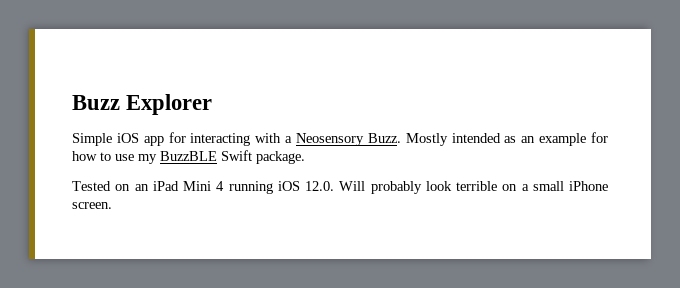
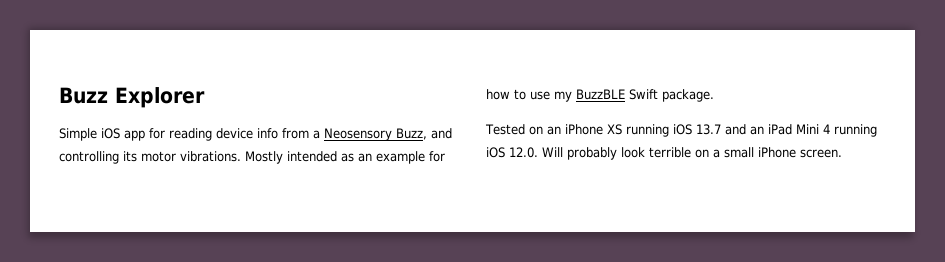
- Simple iOS app for interacting with a Neosensory Buzz.
+ Simple iOS app for reading device info from a Neosensory Buzz, and controlling its motor vibrations.
- Tested on an iPad Mini 4 running iOS 12.0. Will probably look terrible on a small iPhone screen.
+ Tested on an iPhone XS running iOS 13.7 and an iPad Mini 4 running iOS 12.0. Will probably look terrible on a small iPhone screen.

